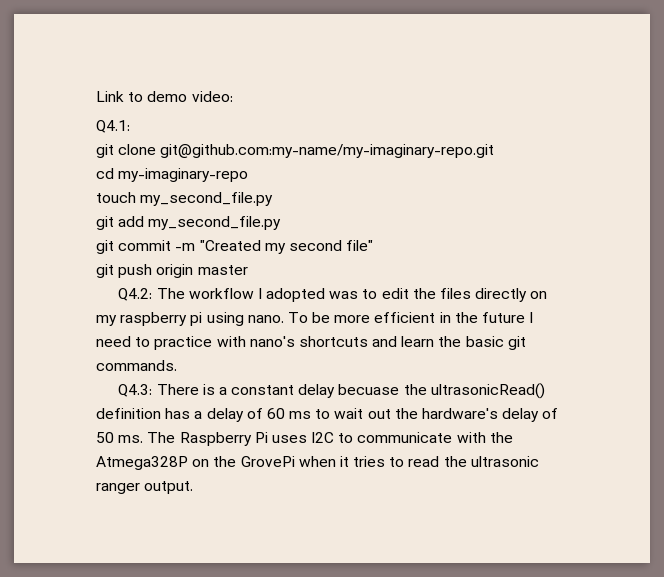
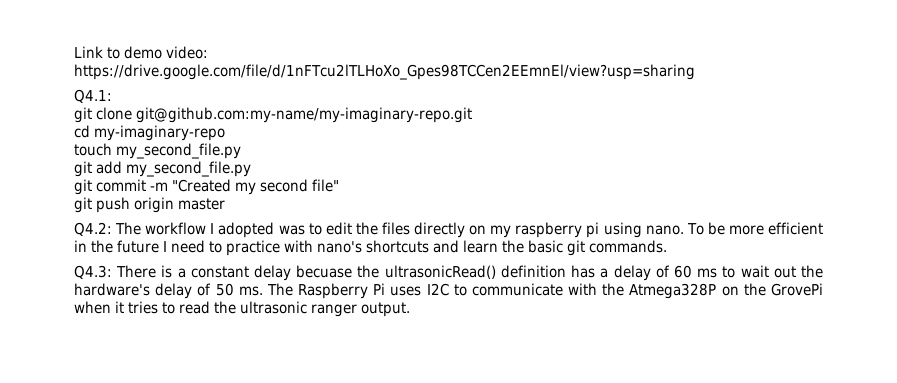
- Link to demo video:
+ Link to demo video: https://drive.google.com/file/d/1nFTcu2lTLHoXo_Gpes98TCCen2EEmnEl/view?usp=sharing

